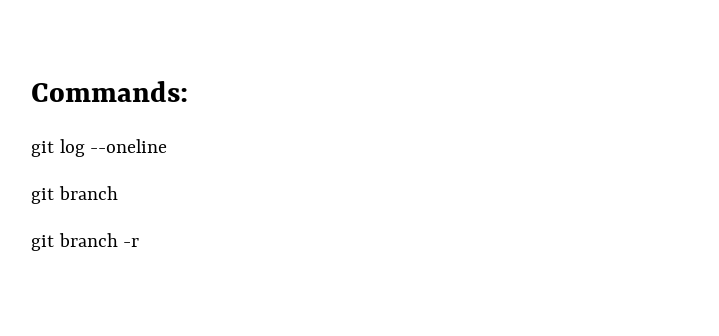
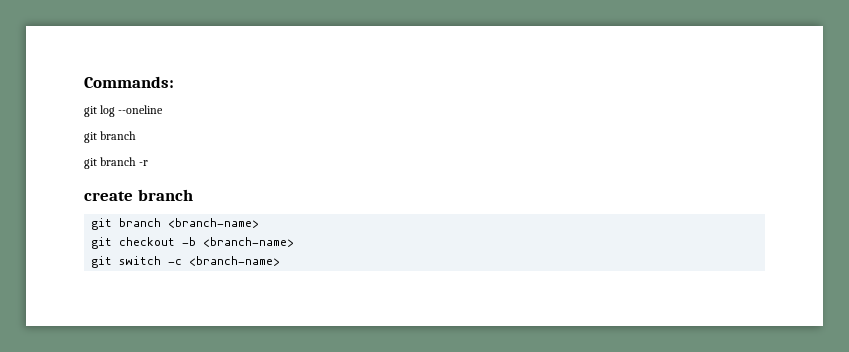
+ create branch
+ git branch <branch-name>
+ git checkout -b <branch-name>
+ git switch -c <branch-name>

